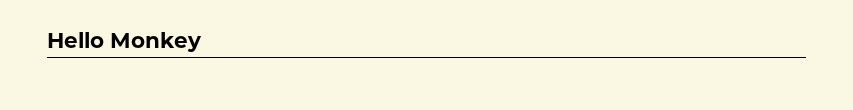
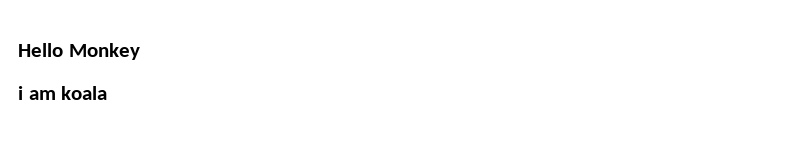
+ i am koala

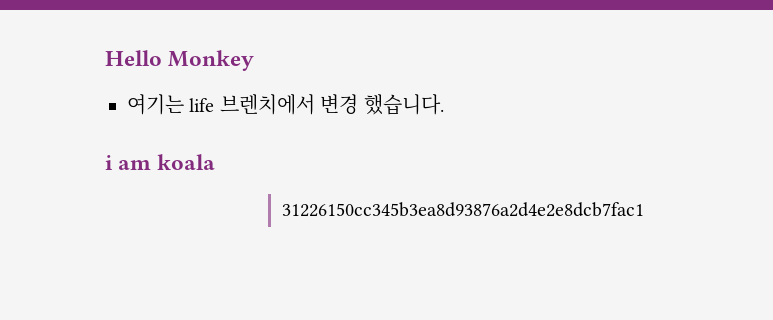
+ 여기는 life 브렌치에서 변경 했습니다.
+ 31226150cc345b3ea8d93876a2d4e2e8dcb7fac1

